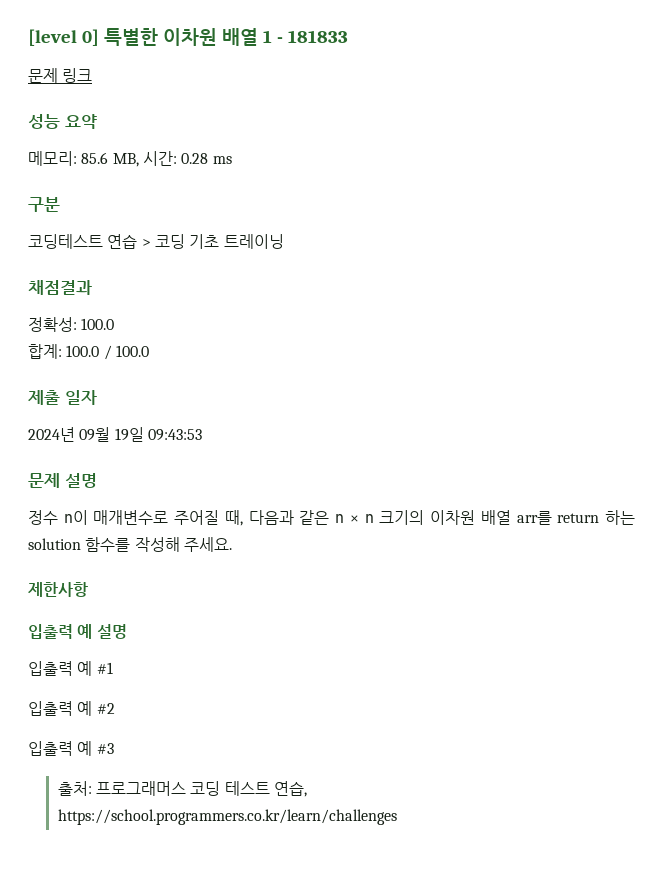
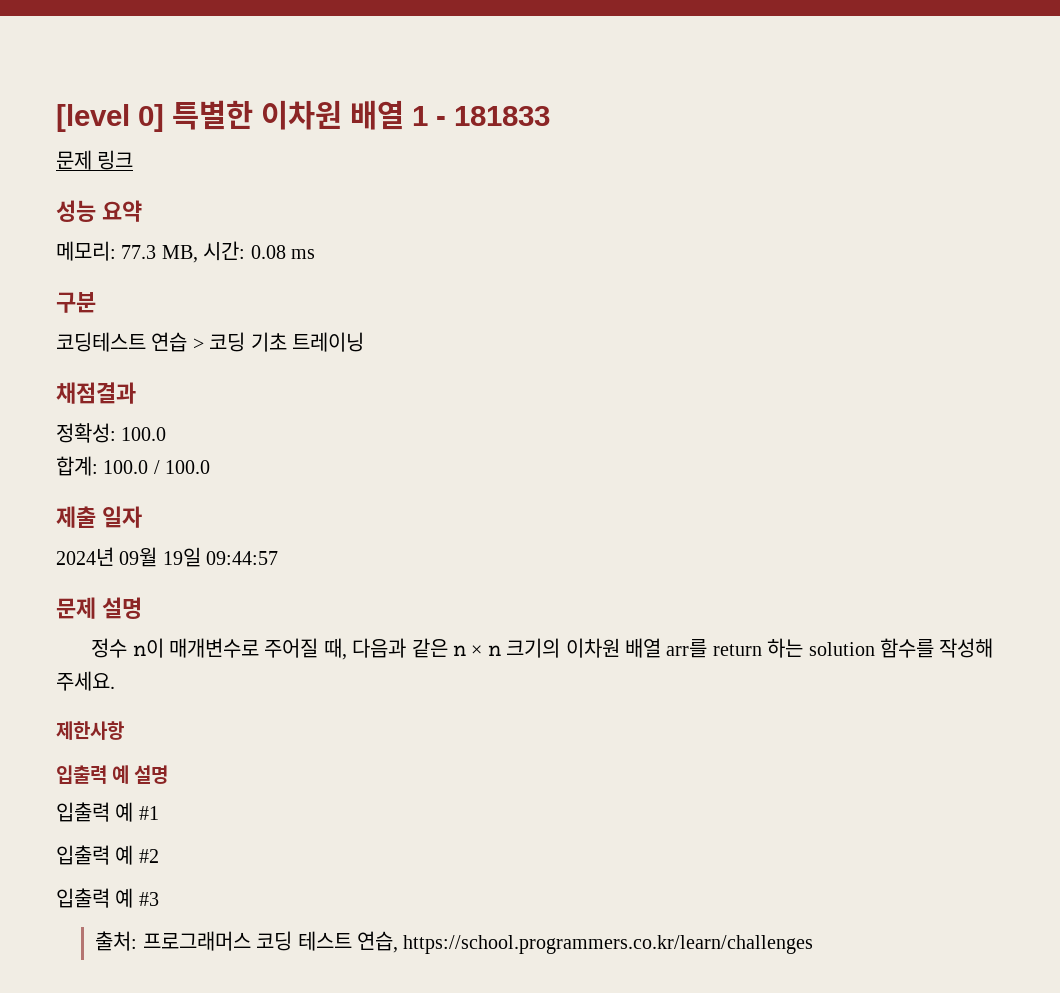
- 메모리: 85.6 MB, 시간: 0.28 ms
+ 메모리: 77.3 MB, 시간: 0.08 ms
- 2024년 09월 19일 09:43:53
+ 2024년 09월 19일 09:44:57

